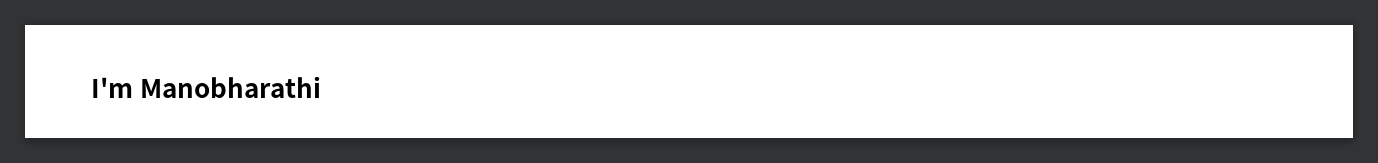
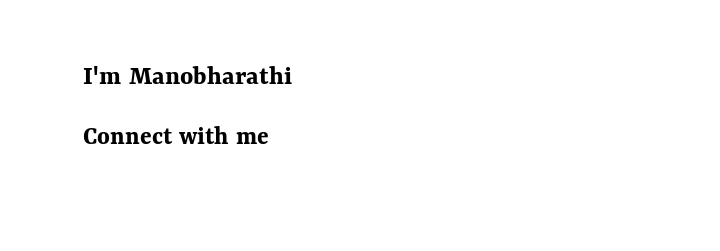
+ Connect with me

